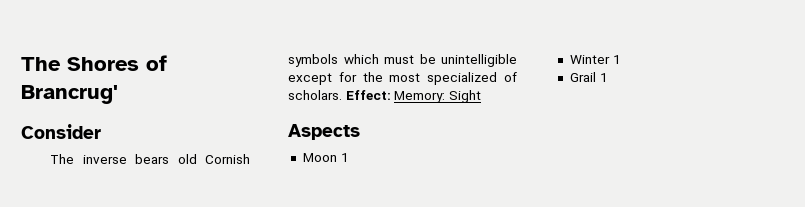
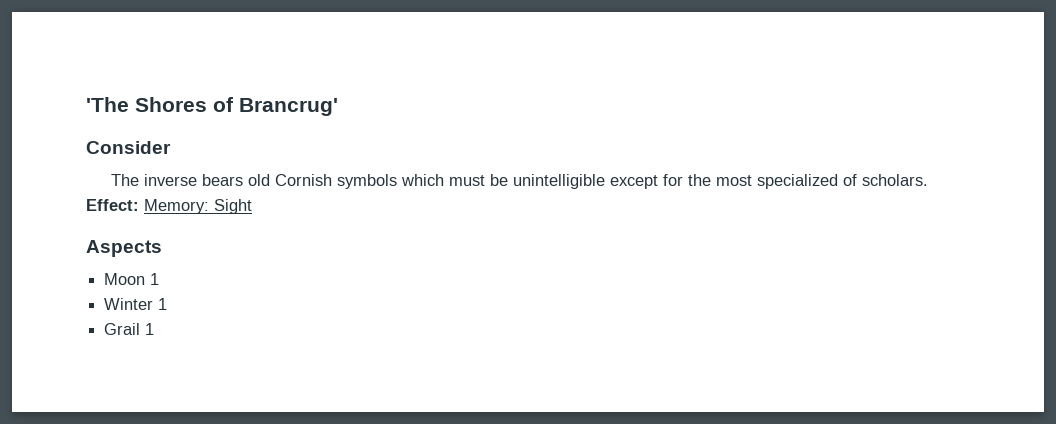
- The Shores of Brancrug'
+ 'The Shores of Brancrug'

